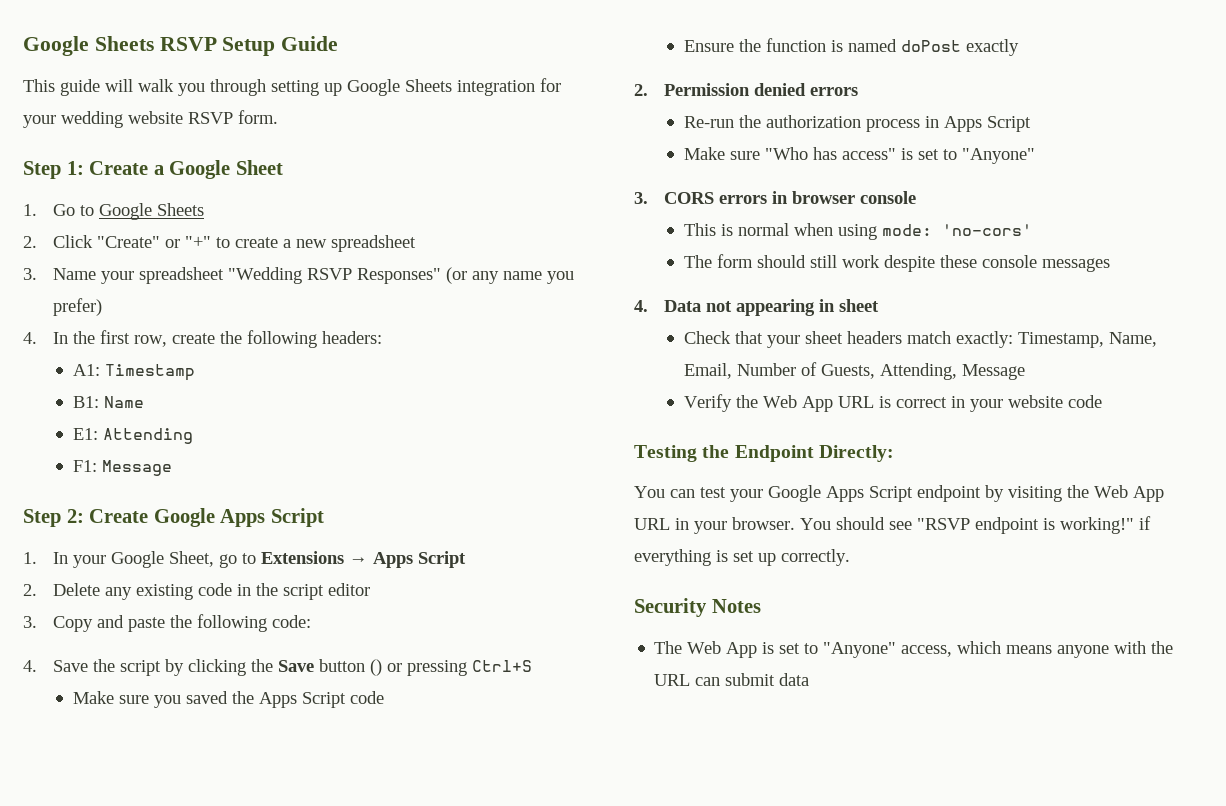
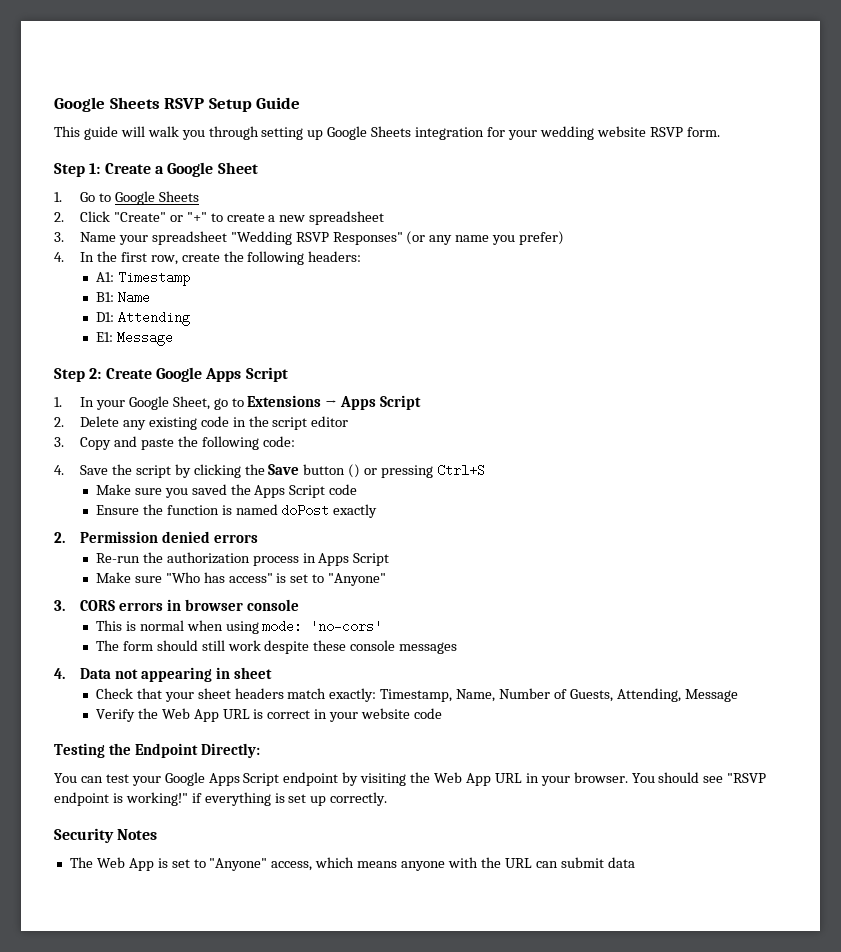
- E1: Attending
+ D1: Attending
- F1: Message
+ E1: Message
- Check that your sheet headers match exactly: Timestamp, Name, Email, Number of Guests, Attending, Message
+ Check that your sheet headers match exactly: Timestamp, Name, Number of Guests, Attending, Message

